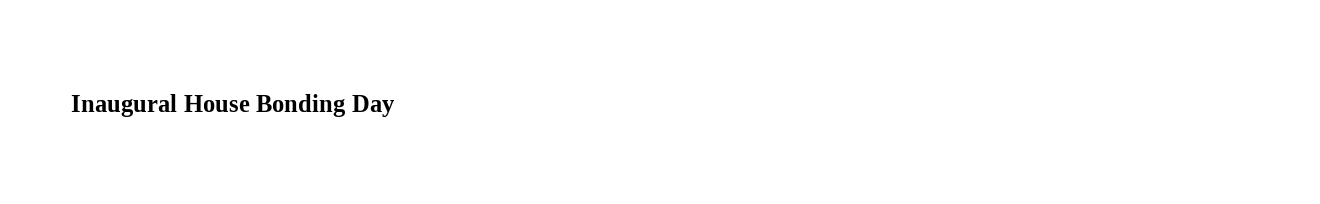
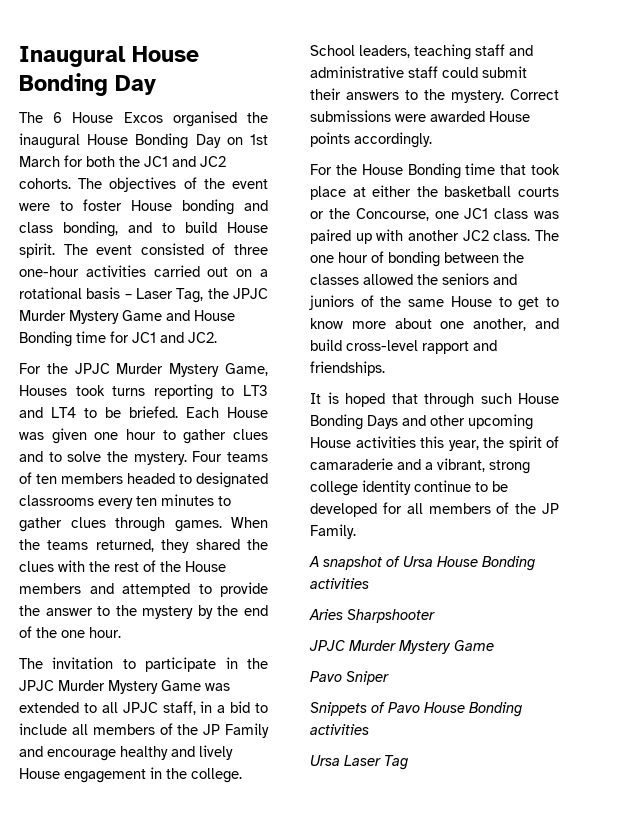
+ The 6 House Excos organised the inaugural House Bonding Day on 1st March for both the JC1 and JC2 cohorts. The objectives of the event were to foster House bonding and class bonding, and to build House spirit. The event consisted of three one-hour activities carried out on a rotational basis – Laser Tag, the JPJC Murder Mystery Game and House Bonding time for JC1 and JC2.
+ For the JPJC Murder Mystery Game, Houses took turns reporting to LT3 and LT4 to be briefed. Each House was given one hour to gather clues and to solve the mystery. Four teams of ten members headed to designated classrooms every ten minutes to gather clues through games. When the teams returned, they shared the clues with the rest of the House members and attempted to provide the answer to the mystery by the end of the one hour.
+ The invitation to participate in the JPJC Murder Mystery Game was extended to all JPJC staff, in a bid to include all members of the JP Family and encourage healthy and lively House engagement in the college. School leaders, teaching staff and administrative staff could submit their answers to the mystery. Correct submissions were awarded House points accordingly.
+ For the House Bonding time that took place at either the basketball courts or the Concourse, one JC1 class was paired up with another JC2 class. The one hour of bonding between the classes allowed the seniors and juniors of the same House to get to know more about one another, and build cross-level rapport and friendships.
+ It is hoped that through such House Bonding Days and other upcoming House activities this year, the spirit of camaraderie and a vibrant, strong college identity continue to be developed for all members of the JP Family.
+ A snapshot of Ursa House Bonding activities
+ Aries Sharpshooter
+ JPJC Murder Mystery Game
+ Pavo Sniper
+ Snippets of Pavo House Bonding activities
+ Ursa Laser Tag

